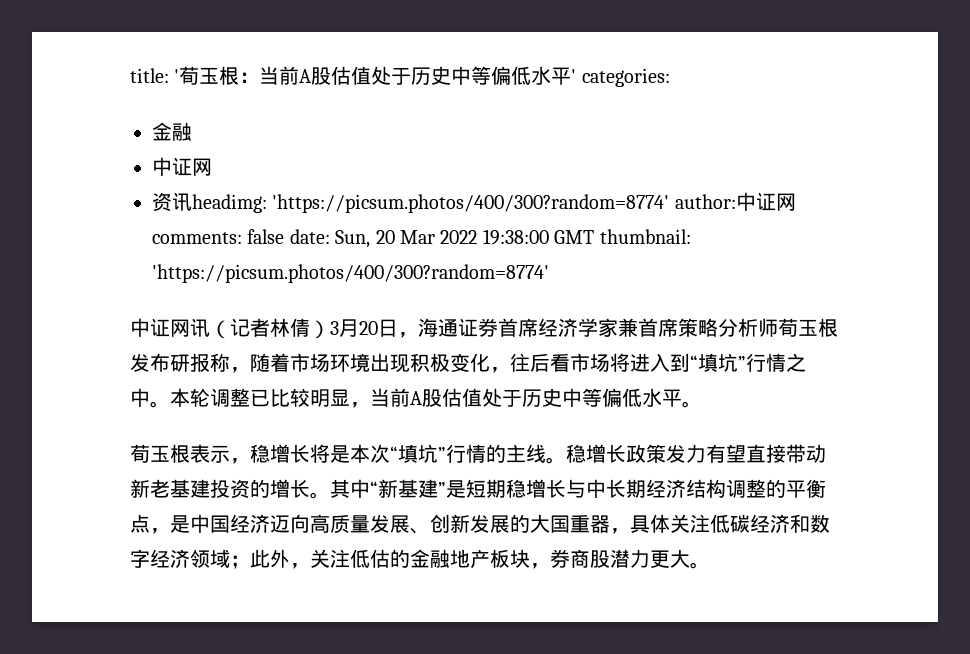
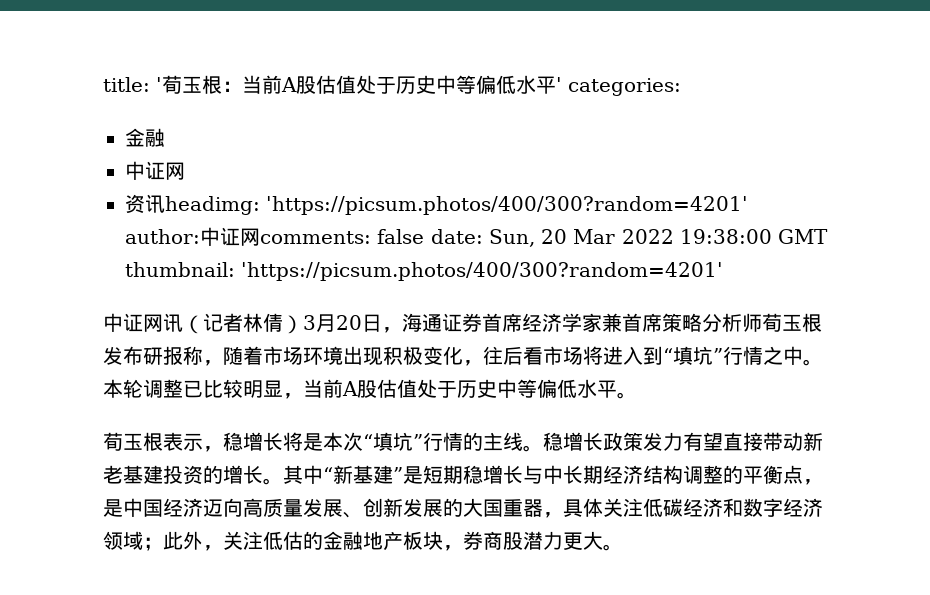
- 资讯headimg: 'https://picsum.photos/400/300?random=8774' author:中证网comments: false date: Sun, 20 Mar 2022 19:38:00 GMT thumbnail: 'https://picsum.photos/400/300?random=8774'
+ 资讯headimg: 'https://picsum.photos/400/300?random=4201' author:中证网comments: false date: Sun, 20 Mar 2022 19:38:00 GMT thumbnail: 'https://picsum.photos/400/300?random=4201'

